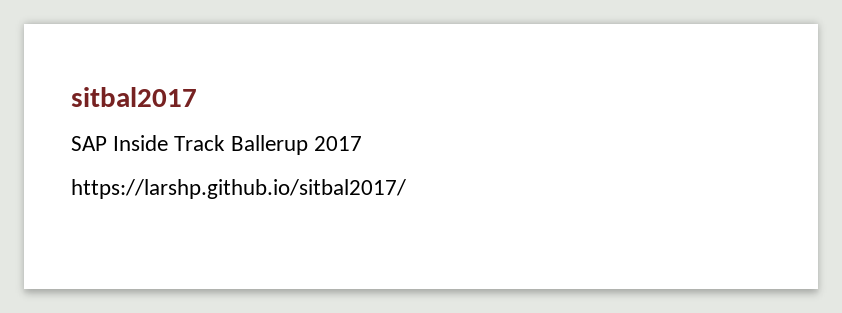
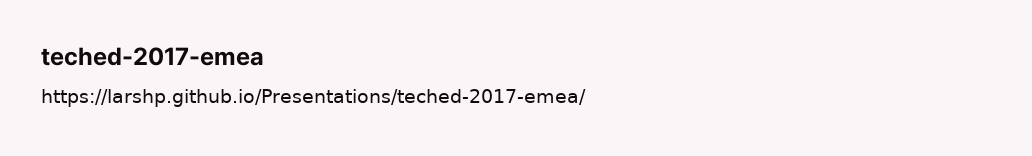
- sitbal2017
- SAP Inside Track Ballerup 2017
- https://larshp.github.io/sitbal2017/
+ teched-2017-emea
+ https://larshp.github.io/Presentations/teched-2017-emea/

